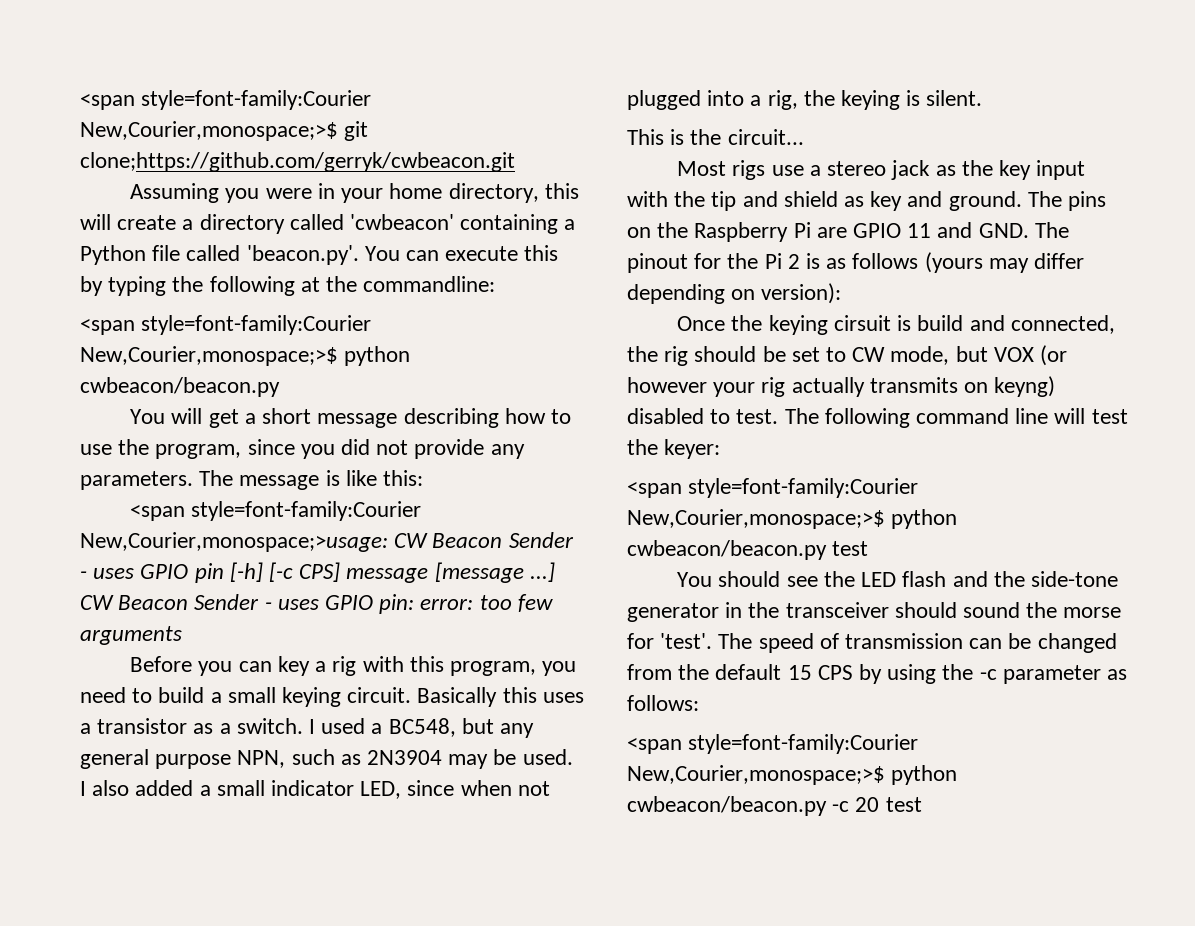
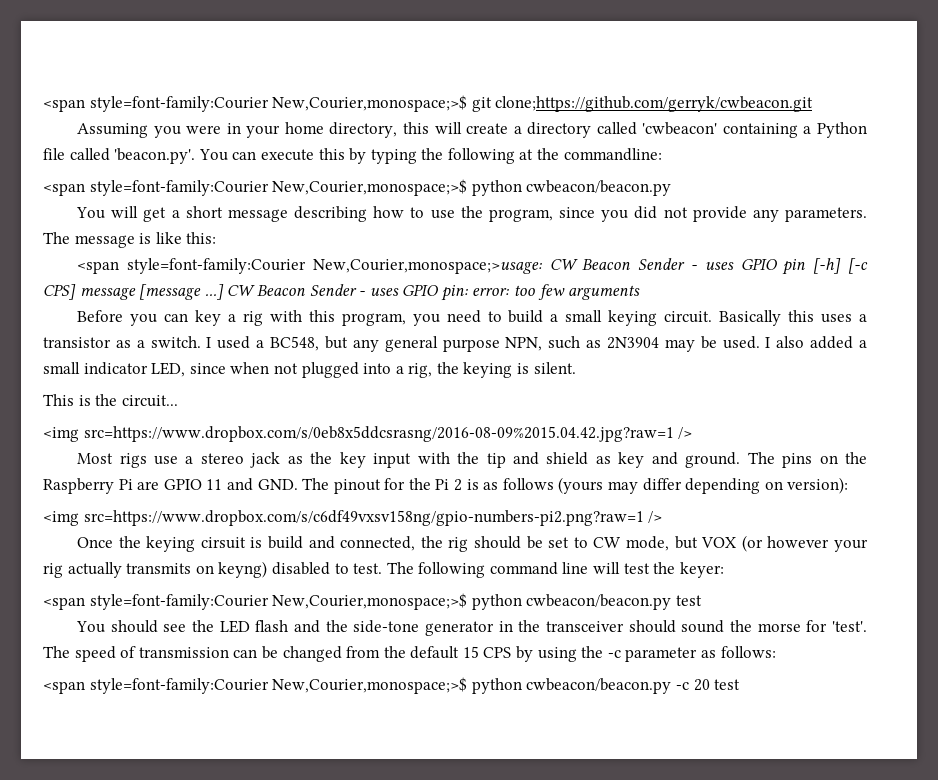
+ <img src=https://www.dropbox.com/s/0eb8x5ddcsrasng/2016-08-09%2015.04.42.jpg?raw=1 />
+ <img src=https://www.dropbox.com/s/c6df49vxsv158ng/gpio-numbers-pi2.png?raw=1 />

